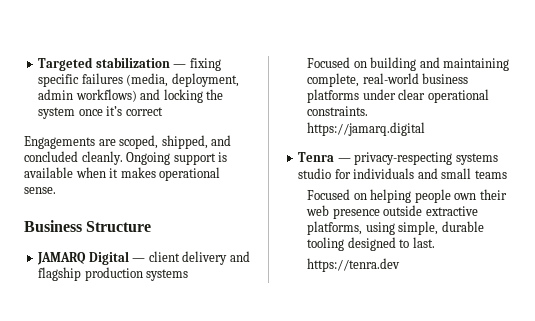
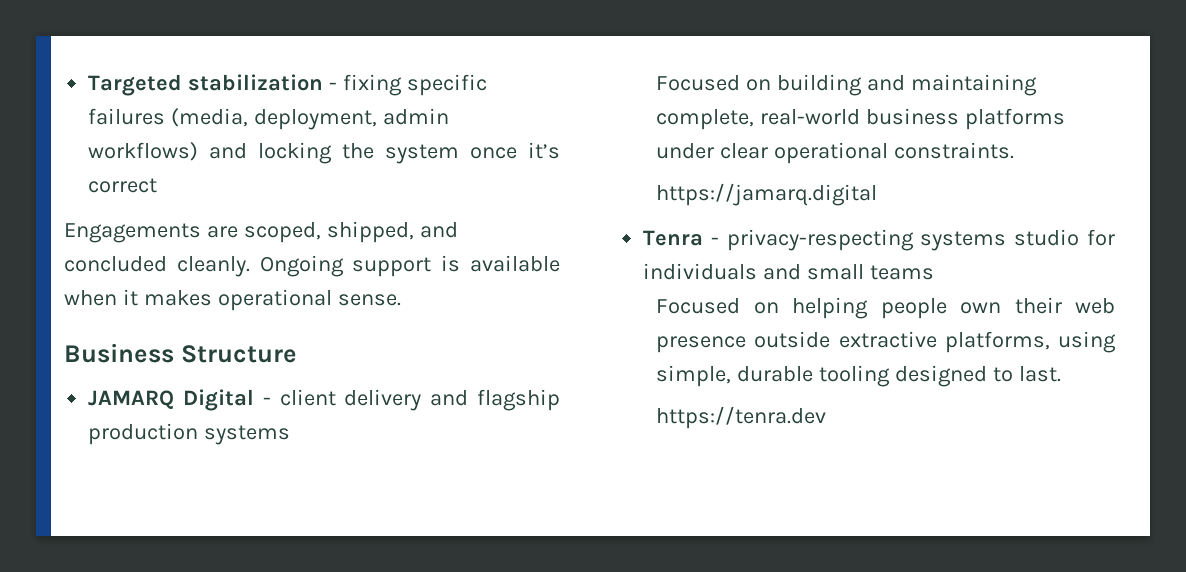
- Targeted stabilization — fixing specific failures (media, deployment, admin workflows) and locking the system once it’s correct
+ Targeted stabilization - fixing specific failures (media, deployment, admin workflows) and locking the system once it’s correct
- JAMARQ Digital — client delivery and flagship production systems
+ JAMARQ Digital - client delivery and flagship production systems
- Tenra — privacy-respecting systems studio for individuals and small teams
+ Tenra - privacy-respecting systems studio for individuals and small teams

